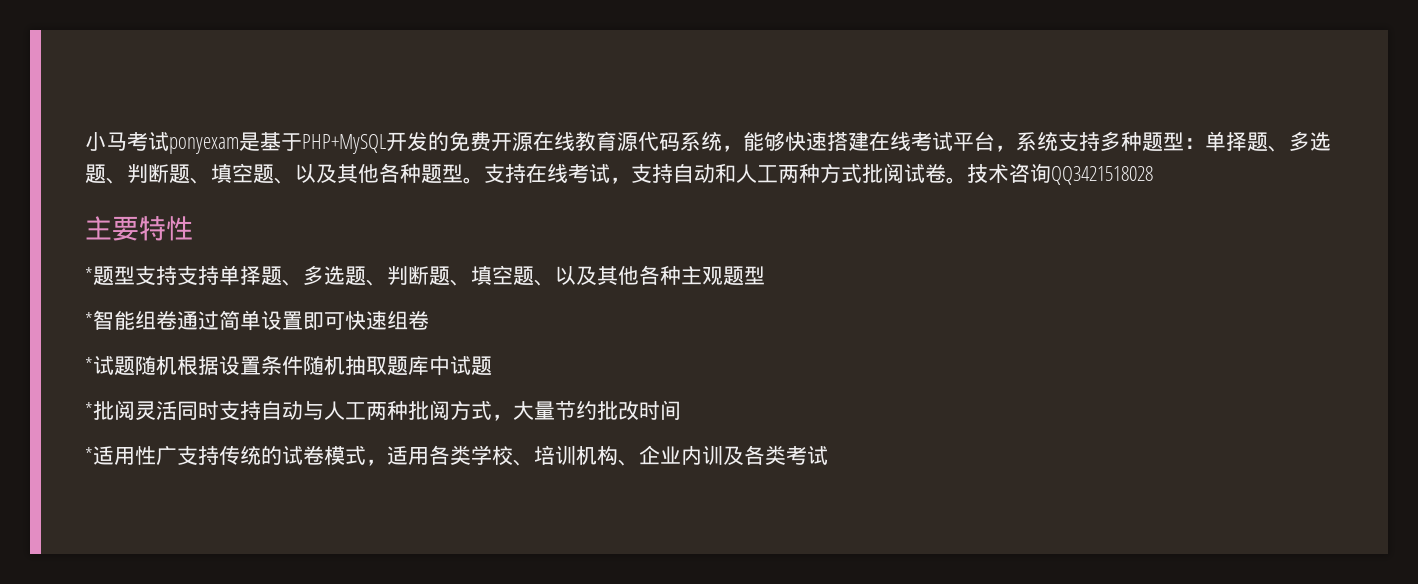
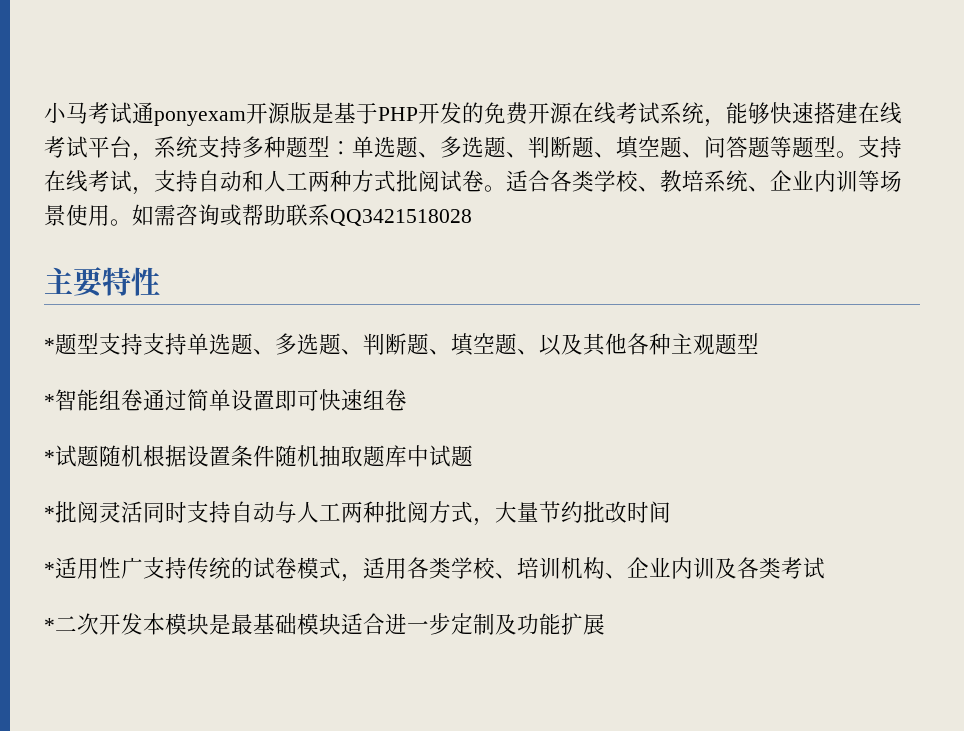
- 小马考试ponyexam是基于PHP+MySQL开发的免费开源在线教育源代码系统，能够快速搭建在线考试平台，系统支持多种题型：单择题、多选题、判断题、填空题、以及其他各种题型。
+ 小马考试通ponyexam开源版是基于PHP开发的免费开源在线考试系统，能够快速搭建在线考试平台，系统支持多种题型：单选题、多选题、判断题、填空题、问答题等题型。
- 技术咨询QQ3421518028
+ 适合各类学校、教培系统、企业内训等场景使用。如需咨询或帮助联系QQ3421518028
- *题型支持支持单择题、多选题、判断题、填空题、以及其他各种主观题型
+ *题型支持支持单选题、多选题、判断题、填空题、以及其他各种主观题型
+ *二次开发本模块是最基础模块适合进一步定制及功能扩展

